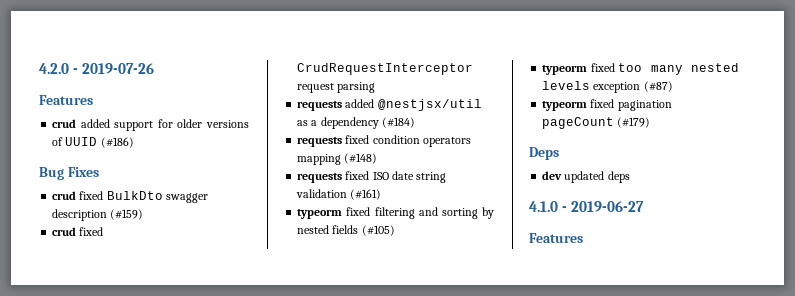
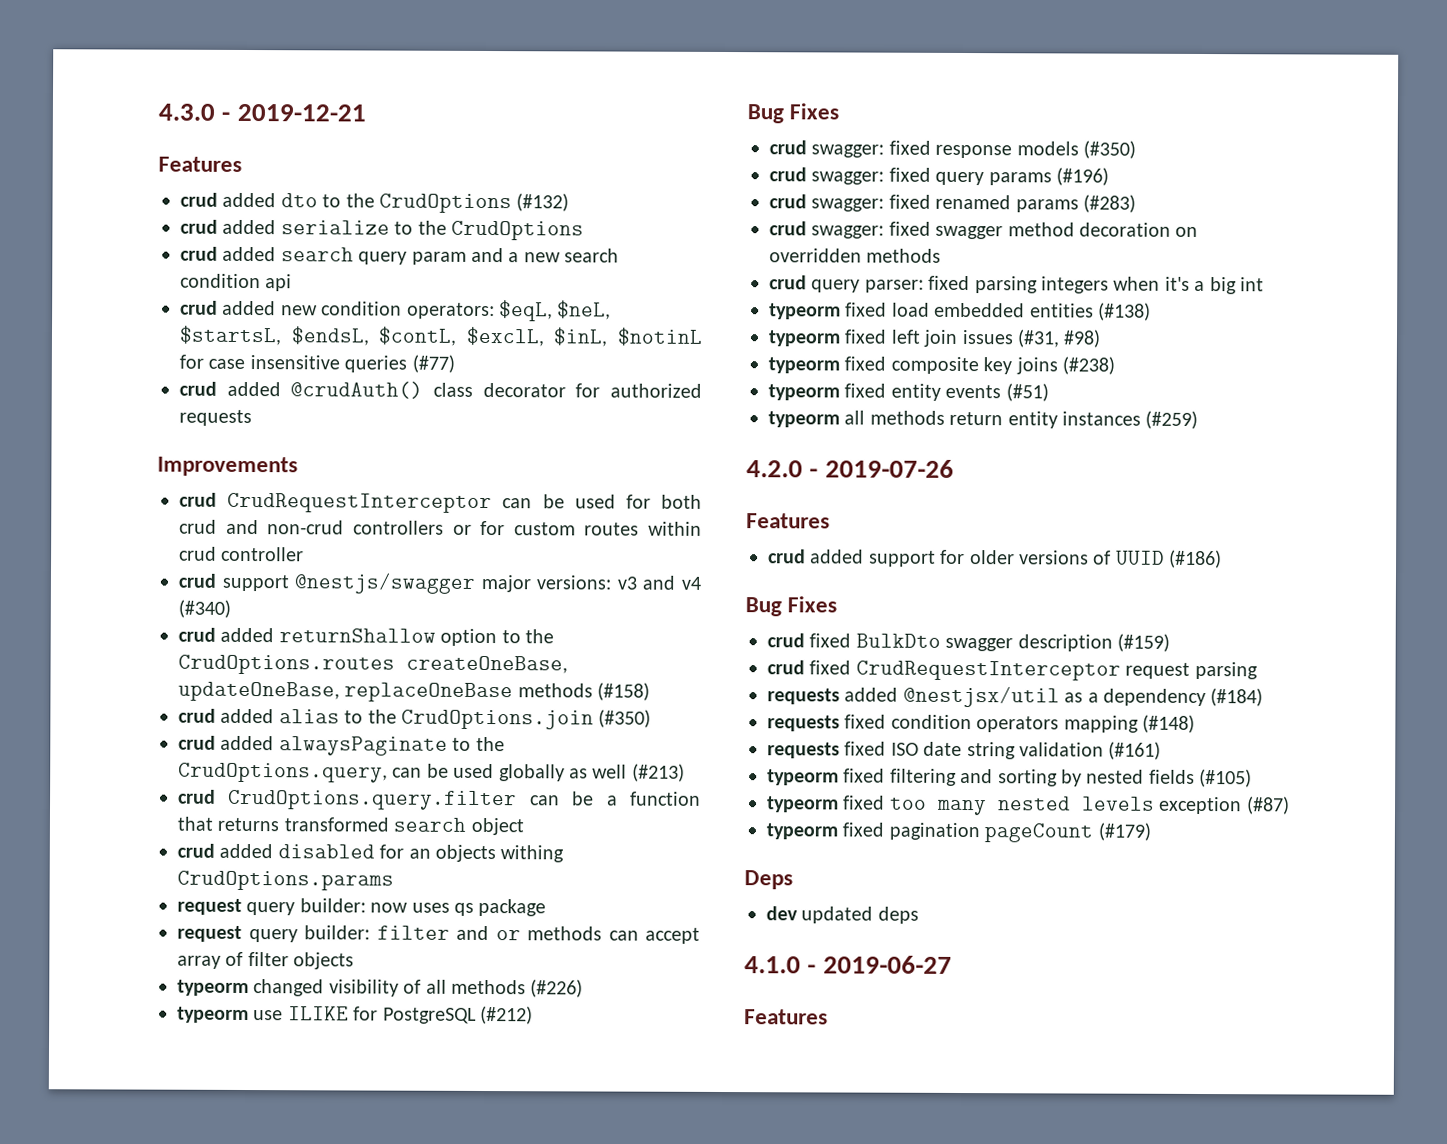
+ 4.3.0 - 2019-12-21
+ Features
+ crud added dto to the CrudOptions (#132)
+ crud added serialize to the CrudOptions
+ crud added search query param and a new search condition api
+ crud added new condition operators: $eqL, $neL, $startsL, $endsL, $contL, $exclL, $inL, $notinL for case insensitive queries (#77)
+ crud added @crudAuth() class decorator for authorized requests
+ Improvements
+ crud CrudRequestInterceptor can be used for both crud and non-crud controllers or for custom routes within crud controller
+ crud support @nestjs/swagger major versions: v3 and v4 (#340)
+ crud added returnShallow option to the CrudOptions.routes createOneBase, updateOneBase, replaceOneBase methods (#158)
+ crud added alias to the CrudOptions.join (#350)
+ crud added alwaysPaginate to the CrudOptions.query, can be used globally as well (#213)
+ crud CrudOptions.query.filter can be a function that returns transformed search object
+ crud added disabled for an objects withing CrudOptions.params
+ request query builder: now uses qs package
+ request query builder: filter and or methods can accept array of filter objects
+ typeorm changed visibility of all methods (#226)
+ typeorm use ILIKE for PostgreSQL (#212)
+ Bug Fixes
+ crud swagger: fixed response models (#350)
+ crud swagger: fixed query params (#196)
+ crud swagger: fixed renamed params (#283)
+ crud swagger: fixed swagger method decoration on overridden methods
+ crud query parser: fixed parsing integers when it's a big int
+ typeorm fixed load embedded entities (#138)
+ typeorm fixed left join issues (#31, #98)
+ typeorm fixed composite key joins (#238)
+ typeorm fixed entity events (#51)
+ typeorm all methods return entity instances (#259)

